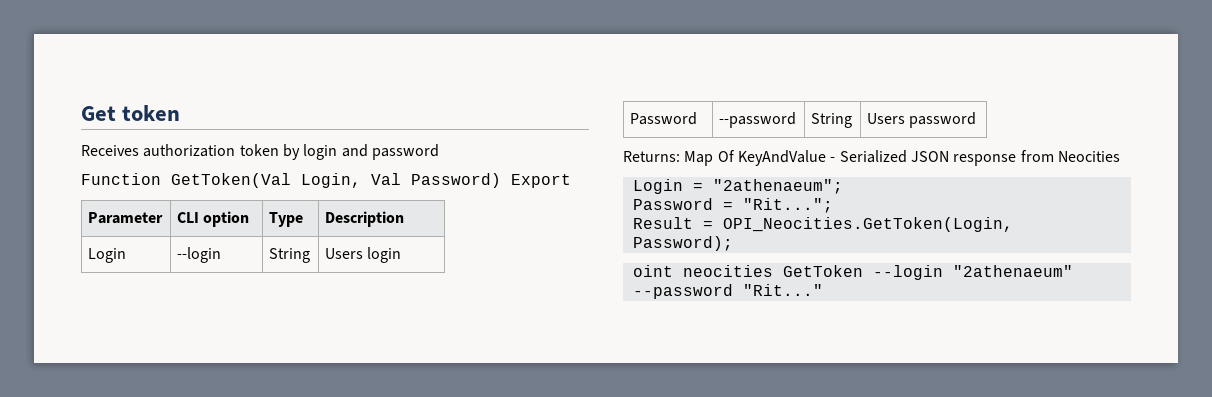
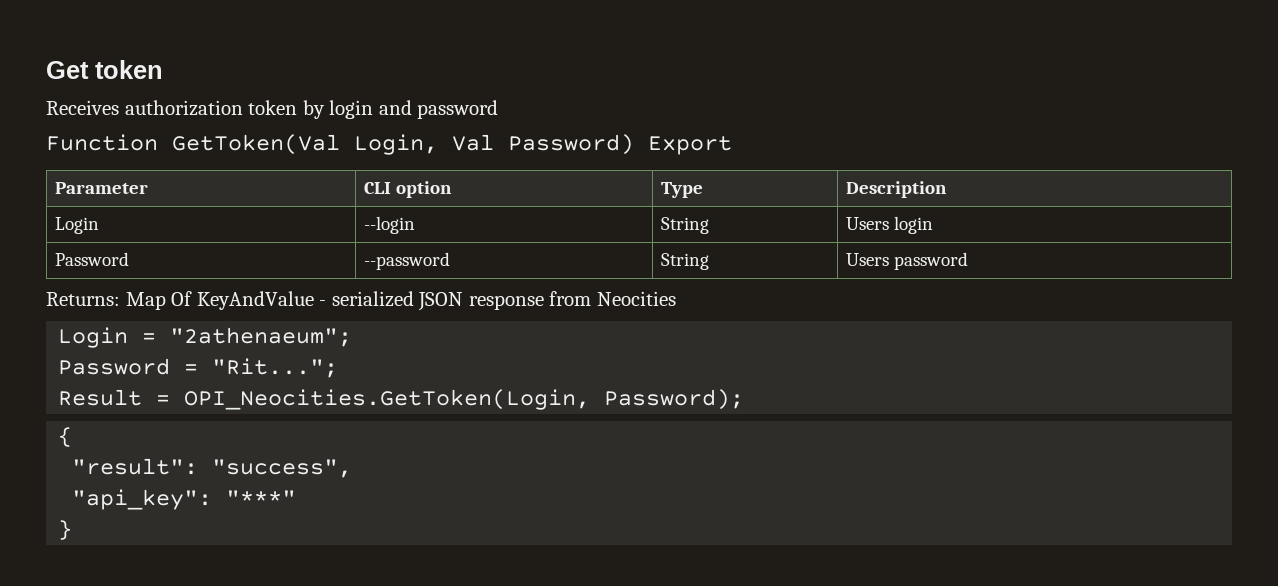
- Returns: Map Of KeyAndValue - Serialized JSON response from Neocities
+ Returns: Map Of KeyAndValue - serialized JSON response from Neocities
- oint neocities GetToken --login "2athenaeum" --password "Rit..."
+ {
+ "result": "success",
+ "api_key": "***"
+ }

